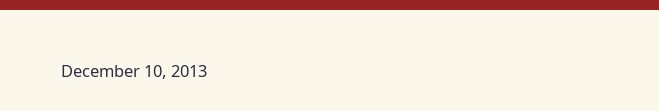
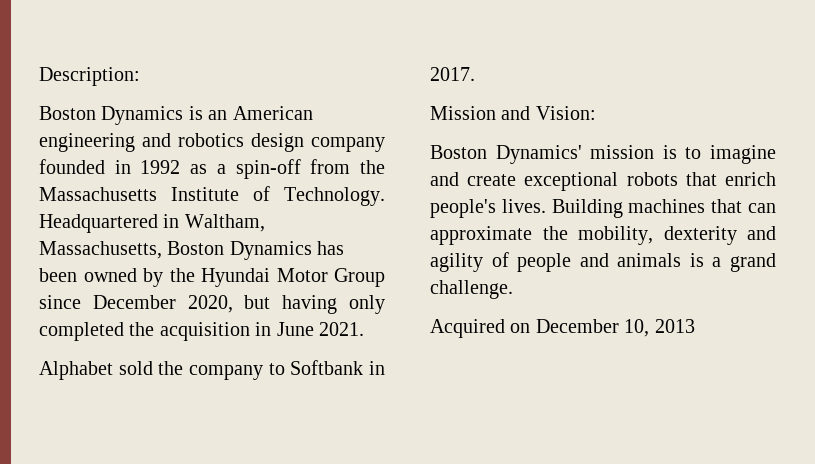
- December 10, 2013
+ Description:
+ Boston Dynamics is an American engineering and robotics design company founded in 1992 as a spin-off from the Massachusetts Institute of Technology. Headquartered in Waltham, Massachusetts, Boston Dynamics has been owned by the Hyundai Motor Group since December 2020, but having only completed the acquisition in June 2021.
+ Alphabet sold the company to Softbank in 2017.
+ Mission and Vision:
+ Boston Dynamics' mission is to imagine and create exceptional robots that enrich people's lives. Building machines that can approximate the mobility, dexterity and agility of people and animals is a grand challenge.
+ Acquired on December 10, 2013

